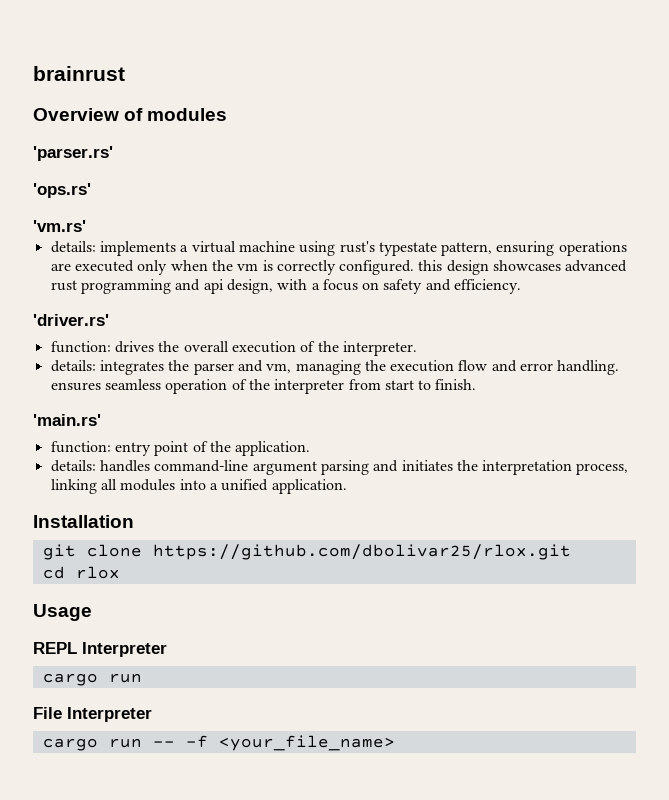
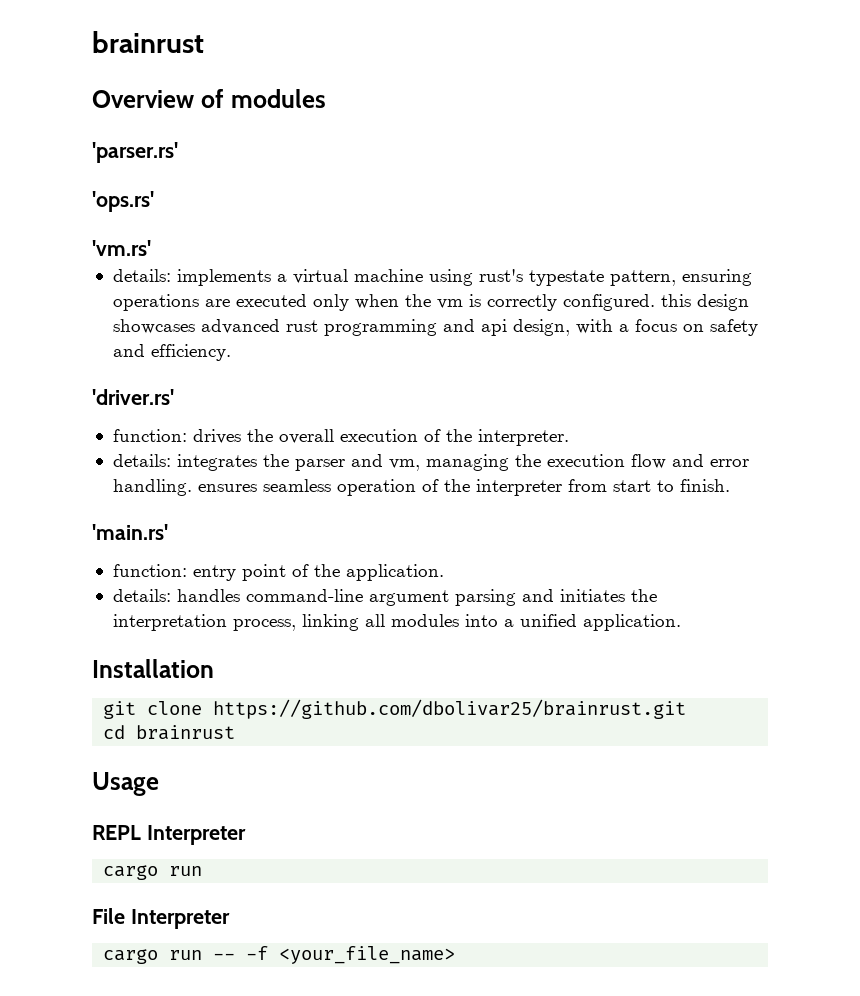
- git clone https://github.com/dbolivar25/rlox.git
+ git clone https://github.com/dbolivar25/brainrust.git
- cd rlox
+ cd brainrust

